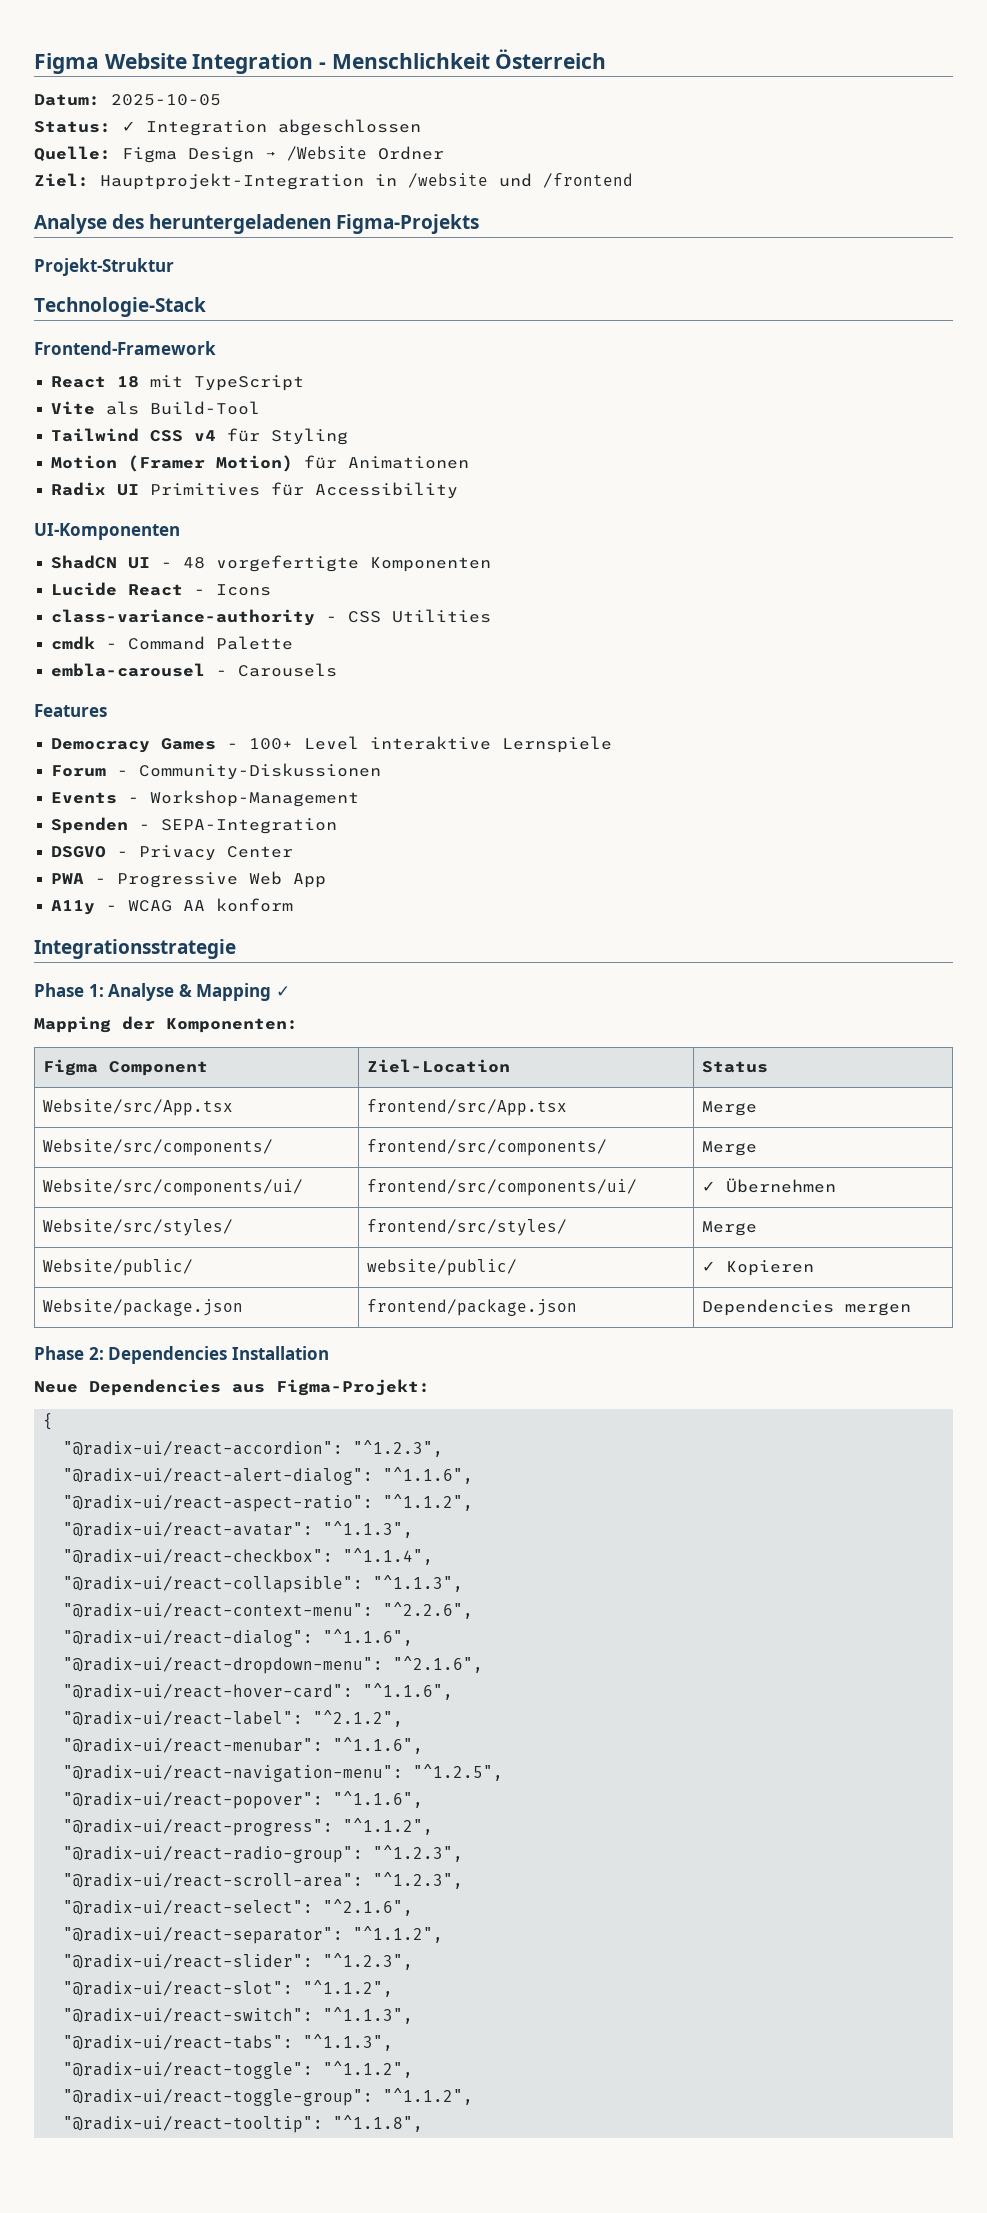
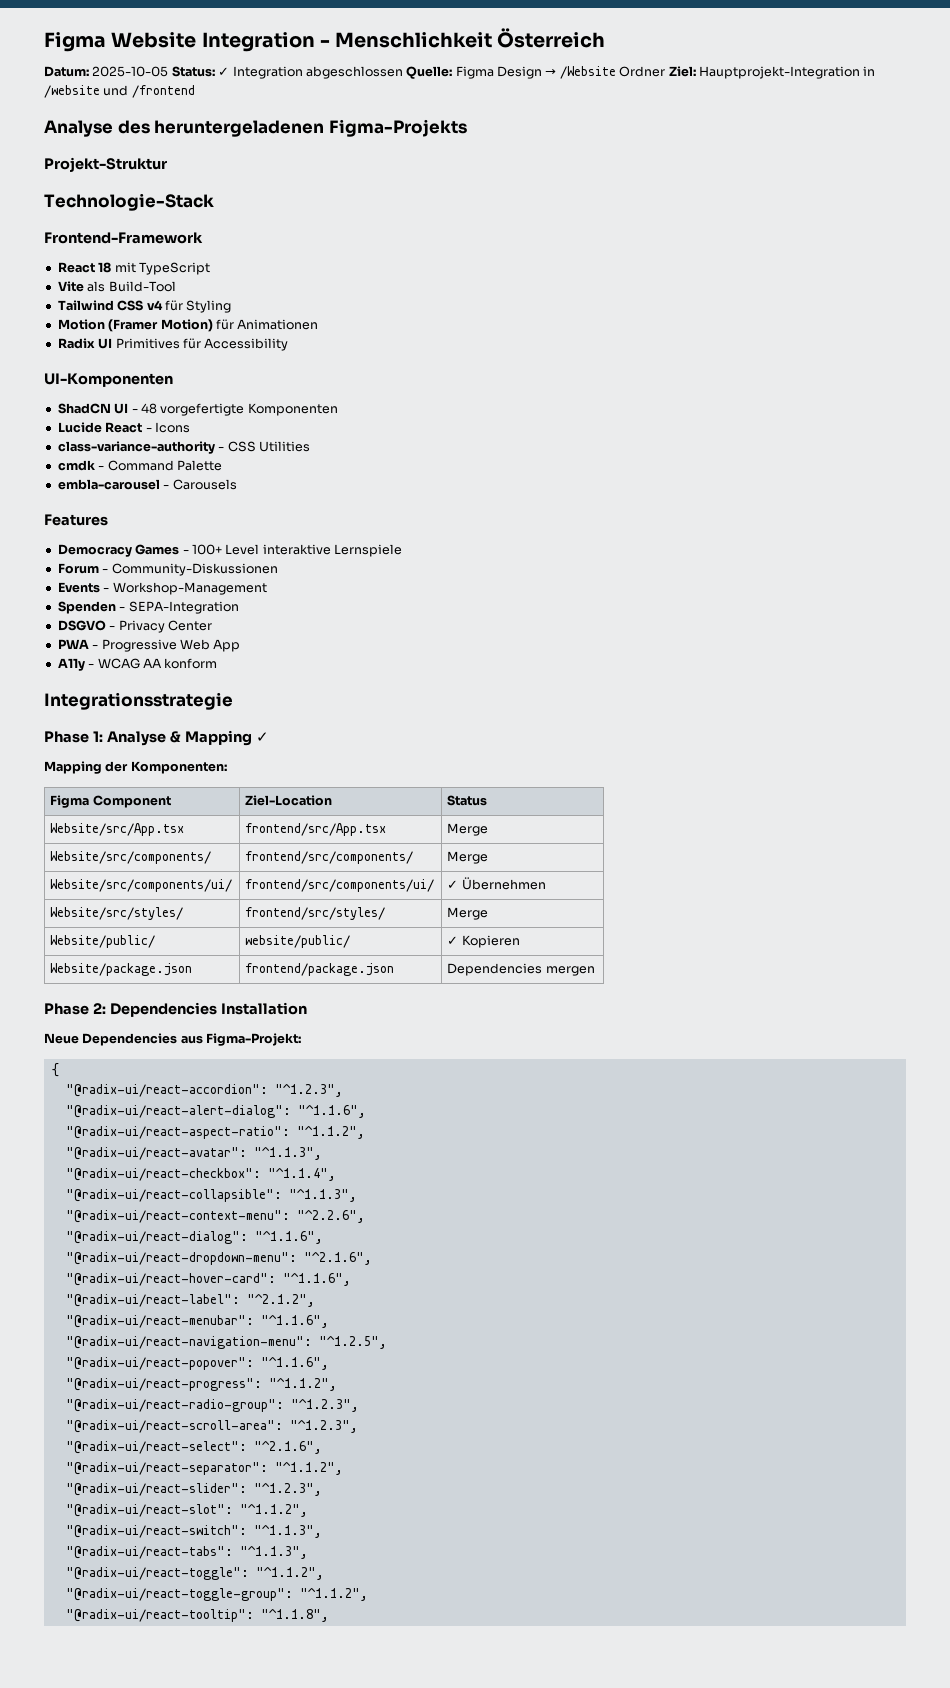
- Datum: 2025-10-05
- Status: ✓ Integration abgeschlossen
- Quelle: Figma Design → /Website Ordner
- Ziel: Hauptprojekt-Integration in /website und /frontend
+ Datum: 2025-10-05 Status: ✓ Integration abgeschlossen Quelle: Figma Design → /Website Ordner Ziel: Hauptprojekt-Integration in /website und /frontend

